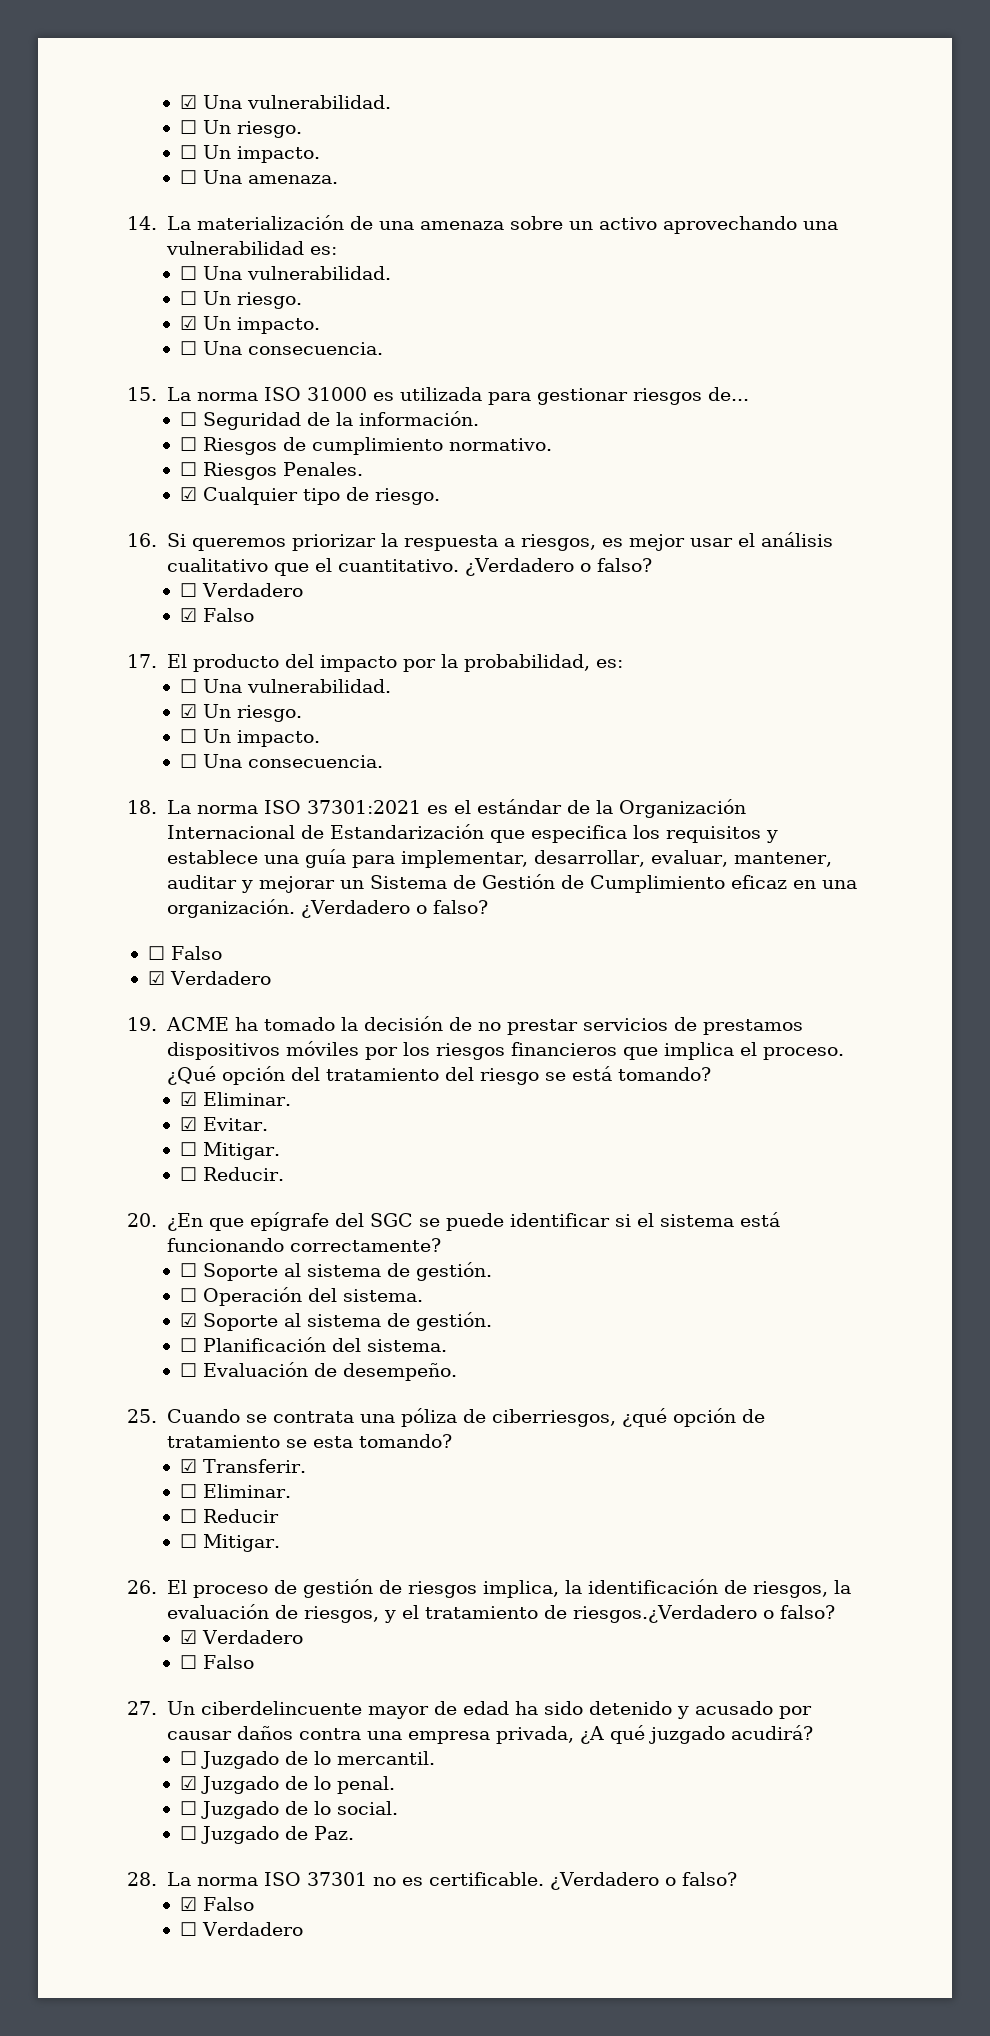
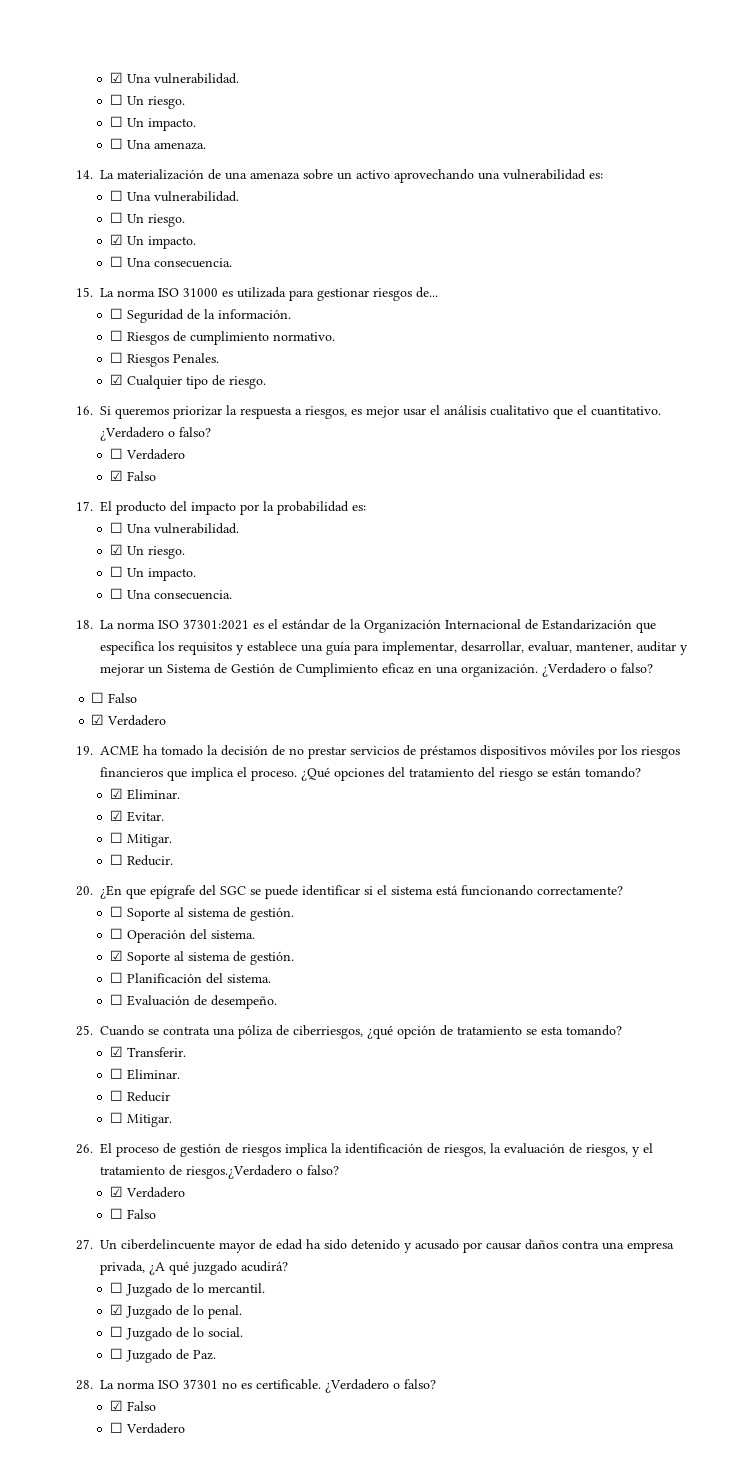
- 17. El producto del impacto por la probabilidad, es:
+ 17. El producto del impacto por la probabilidad es:
- 19. ACME ha tomado la decisión de no prestar servicios de prestamos dispositivos móviles por los riesgos financieros que implica el proceso.
+ 19. ACME ha tomado la decisión de no prestar servicios de préstamos dispositivos móviles por los riesgos financieros que implica el proceso.
- ¿Qué opción del tratamiento del riesgo se está tomando?
+ ¿Qué opciones del tratamiento del riesgo se están tomando?
- 26. El proceso de gestión de riesgos implica, la identificación de riesgos, la evaluación de riesgos, y el tratamiento de riesgos.¿Verdadero o falso?
+ 26. El proceso de gestión de riesgos implica la identificación de riesgos, la evaluación de riesgos, y el tratamiento de riesgos.¿Verdadero o falso?

